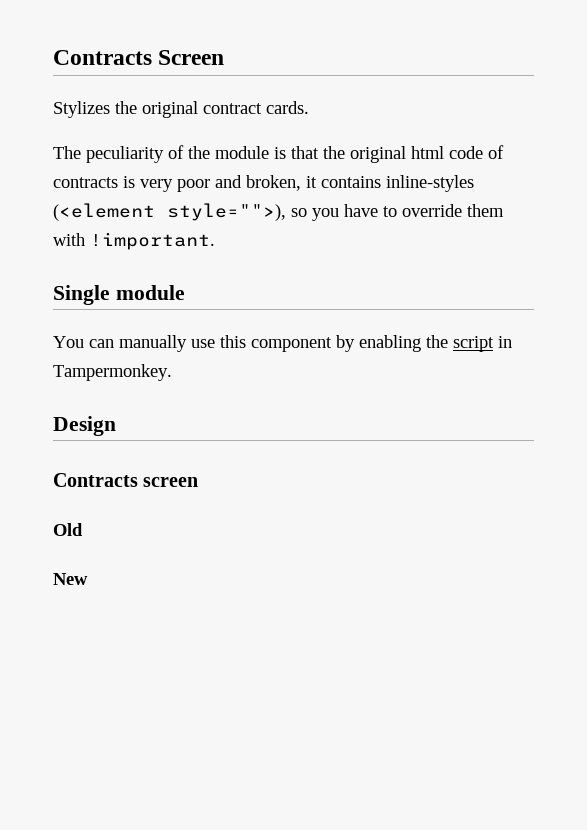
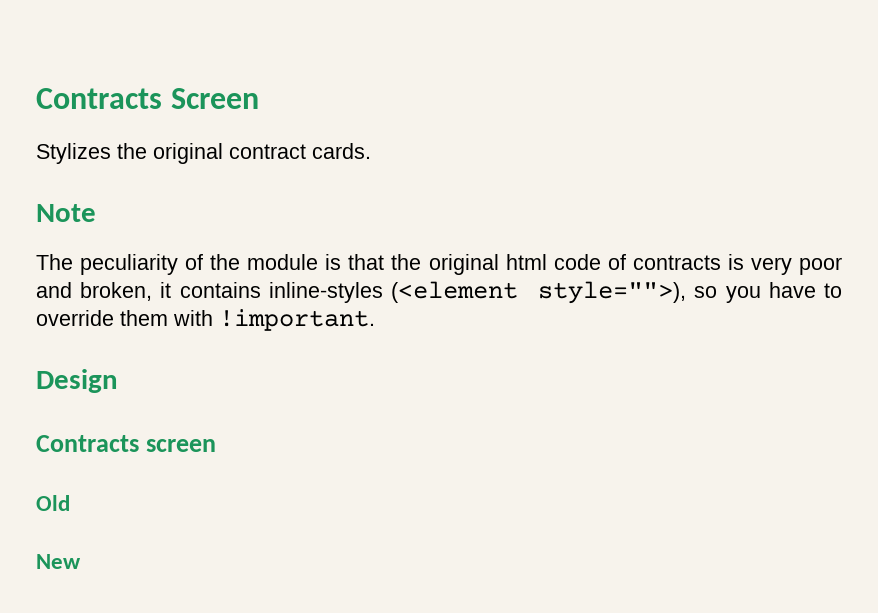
+ Note
- Single module
- You can manually use this component by enabling the script in Tampermonkey.

